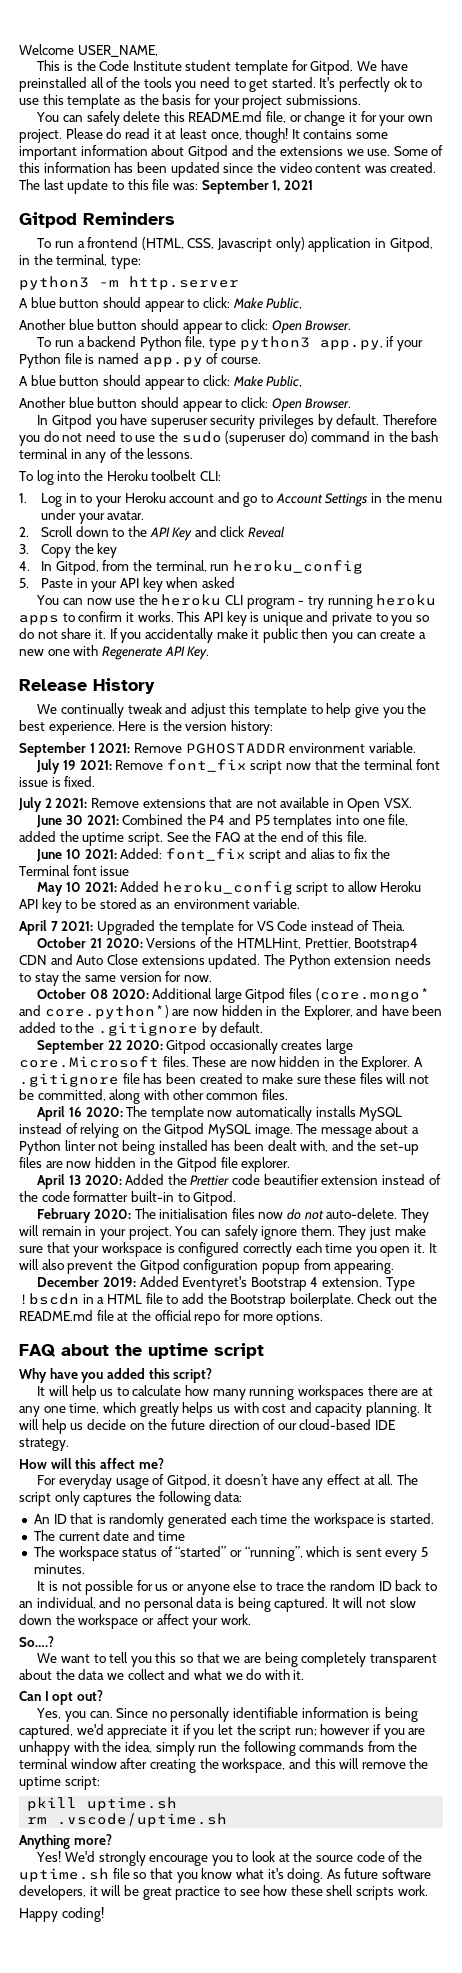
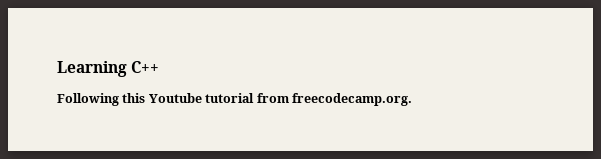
- Welcome USER_NAME,
- This is the Code Institute student template for Gitpod. We have preinstalled all of the tools you need to get started. It's perfectly ok to use this template as the basis for your project submissions.
- You can safely delete this README.md file, or change it for your own project. Please do read it at least once, though! It contains some important information about Gitpod and the extensions we use. Some of this information has been updated since the video content was created. The last update to this file was: September 1, 2021
- Gitpod Reminders
- To run a frontend (HTML, CSS, Javascript only) application in Gitpod, in the terminal, type:
- python3 -m http.server
- A blue button should appear to click: Make Public,
- Another blue button should appear to click: Open Browser.
- To run a backend Python file, type python3 app.py, if your Python file is named app.py of course.
- A blue button should appear to click: Make Public,
- Another blue button should appear to click: Open Browser.
- In Gitpod you have superuser security privileges by default. Therefore you do not need to use the sudo (superuser do) command in the bash terminal in any of the lessons.
- To log into the Heroku toolbelt CLI:
- 1. Log in to your Heroku account and go to Account Settings in the menu under your avatar.
- 2. Scroll down to the API Key and click Reveal
- 3. Copy the key
- 4. In Gitpod, from the terminal, run heroku_config
- 5. Paste in your API key when asked
- You can now use the heroku CLI program - try running heroku apps to confirm it works. This API key is unique and private to you so do not share it. If you accidentally make it public then you can create a new one with Regenerate API Key.
- Release History
- We continually tweak and adjust this template to help give you the best experience. Here is the version history:
- September 1 2021: Remove PGHOSTADDR environment variable.
- July 19 2021: Remove font_fix script now that the terminal font issue is fixed.
- July 2 2021: Remove extensions that are not available in Open VSX.
- June 30 2021: Combined the P4 and P5 templates into one file, added the uptime script. See the FAQ at the end of this file.
- June 10 2021: Added: font_fix script and alias to fix the Terminal font issue
- May 10 2021: Added heroku_config script to allow Heroku API key to be stored as an environment variable.
- April 7 2021: Upgraded the template for VS Code instead of Theia.
- October 21 2020: Versions of the HTMLHint, Prettier, Bootstrap4 CDN and Auto Close extensions updated. The Python extension needs to stay the same version for now.
- October 08 2020: Additional large Gitpod files (core.mongo* and core.python*) are now hidden in the Explorer, and have been added to the .gitignore by default.
- September 22 2020: Gitpod occasionally creates large core.Microsoft files. These are now hidden in the Explorer. A .gitignore file has been created to make sure these files will not be committed, along with other common files.
- April 16 2020: The template now automatically installs MySQL instead of relying on the Gitpod MySQL image. The message about a Python linter not being installed has been dealt with, and the set-up files are now hidden in the Gitpod file explorer.
- April 13 2020: Added the Prettier code beautifier extension instead of the code formatter built-in to Gitpod.
- February 2020: The initialisation files now do not auto-delete. They will remain in your project. You can safely ignore them. They just make sure that your workspace is configured correctly each time you open it. It will also prevent the Gitpod configuration popup from appearing.
- December 2019: Added Eventyret's Bootstrap 4 extension. Type !bscdn in a HTML file to add the Bootstrap boilerplate. Check out the README.md file at the official repo for more options.
- FAQ about the uptime script
- Why have you added this script?
- It will help us to calculate how many running workspaces there are at any one time, which greatly helps us with cost and capacity planning. It will help us decide on the future direction of our cloud-based IDE strategy.
- How will this affect me?
- For everyday usage of Gitpod, it doesn’t have any effect at all. The script only captures the following data:
- An ID that is randomly generated each time the workspace is started.
- The current date and time
- The workspace status of “started” or “running”, which is sent every 5 minutes.
- It is not possible for us or anyone else to trace the random ID back to an individual, and no personal data is being captured. It will not slow down the workspace or affect your work.
- So….?
- We want to tell you this so that we are being completely transparent about the data we collect and what we do with it.
- Can I opt out?
- Yes, you can. Since no personally identifiable information is being captured, we'd appreciate it if you let the script run; however if you are unhappy with the idea, simply run the following commands from the terminal window after creating the workspace, and this will remove the uptime script:
- pkill uptime.sh
- rm .vscode/uptime.sh
- Anything more?
- Yes! We'd strongly encourage you to look at the source code of the uptime.sh file so that you know what it's doing. As future software developers, it will be great practice to see how these shell scripts work.
- Happy coding!
+ Learning C++
+ Following this Youtube tutorial from freecodecamp.org.

